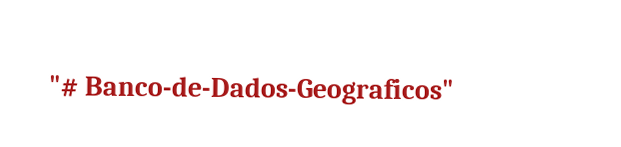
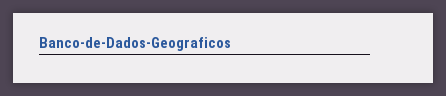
- "# Banco-de-Dados-Geograficos"
+ Banco-de-Dados-Geograficos

